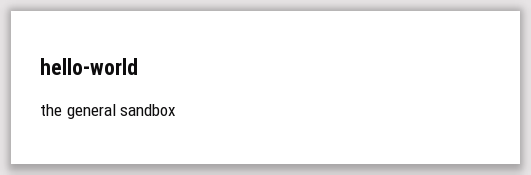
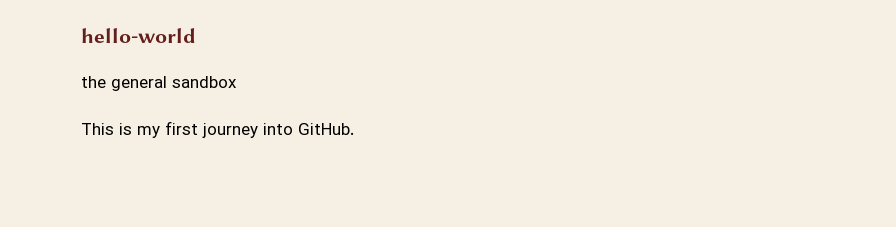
+ This is my first journey into GitHub.

